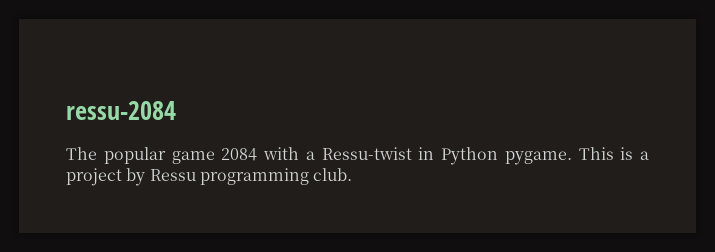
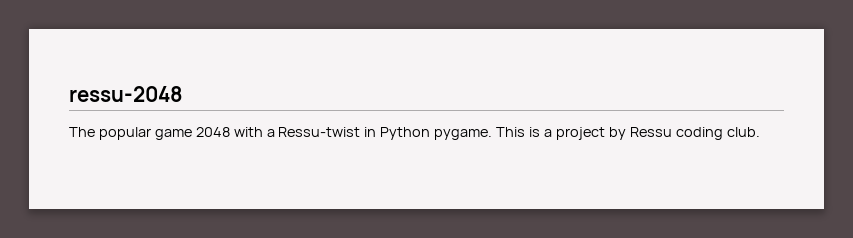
- ressu-2084
+ ressu-2048
- The popular game 2084 with a Ressu-twist in Python pygame.
+ The popular game 2048 with a Ressu-twist in Python pygame.
- This is a project by Ressu programming club.
+ This is a project by Ressu coding club.

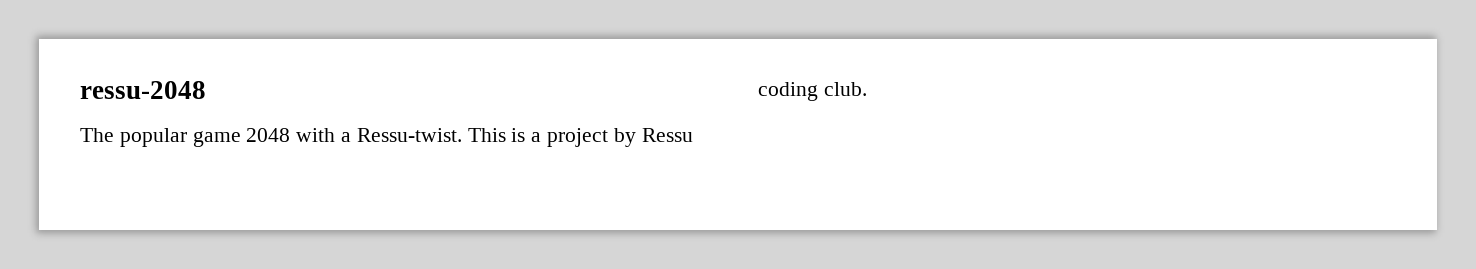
- The popular game 2048 with a Ressu-twist in Python pygame.
+ The popular game 2048 with a Ressu-twist.

